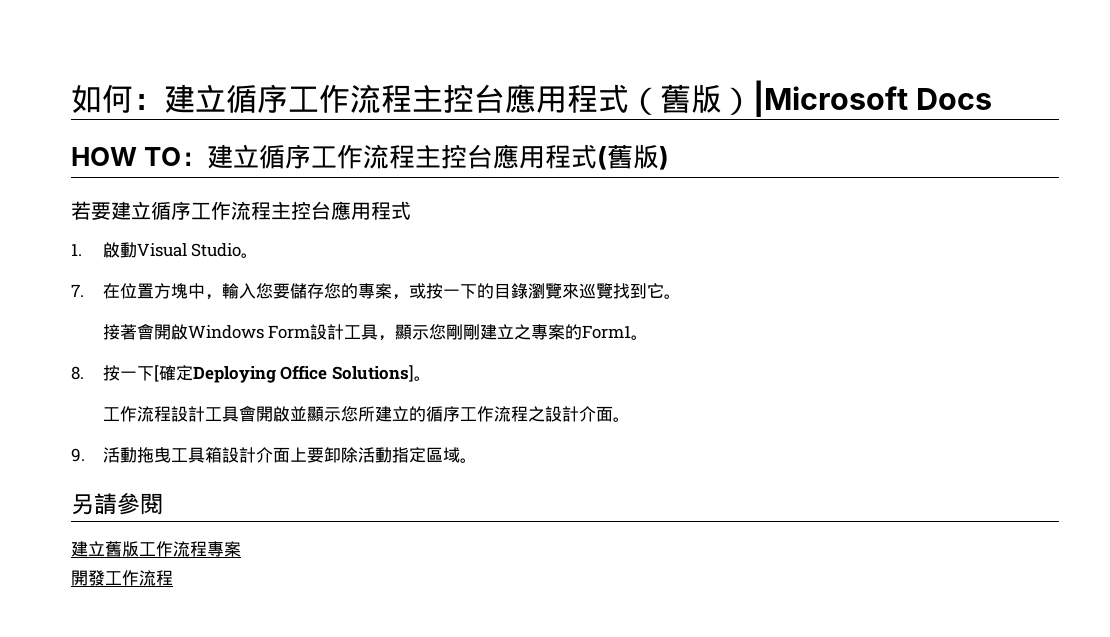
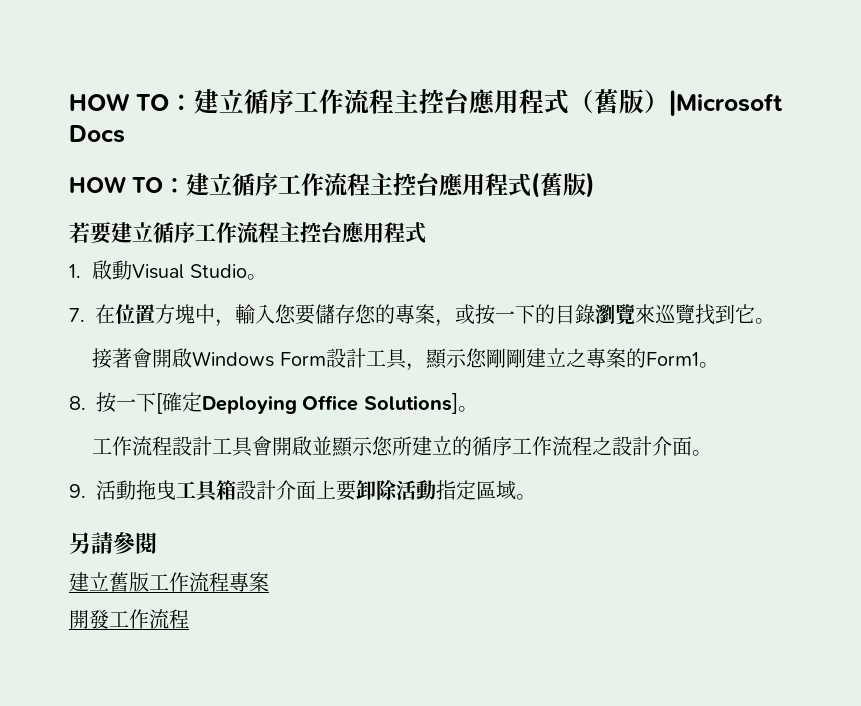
- 如何：建立循序工作流程主控台應用程式（舊版）|Microsoft Docs
+ HOW TO：建立循序工作流程主控台應用程式（舊版）|Microsoft Docs

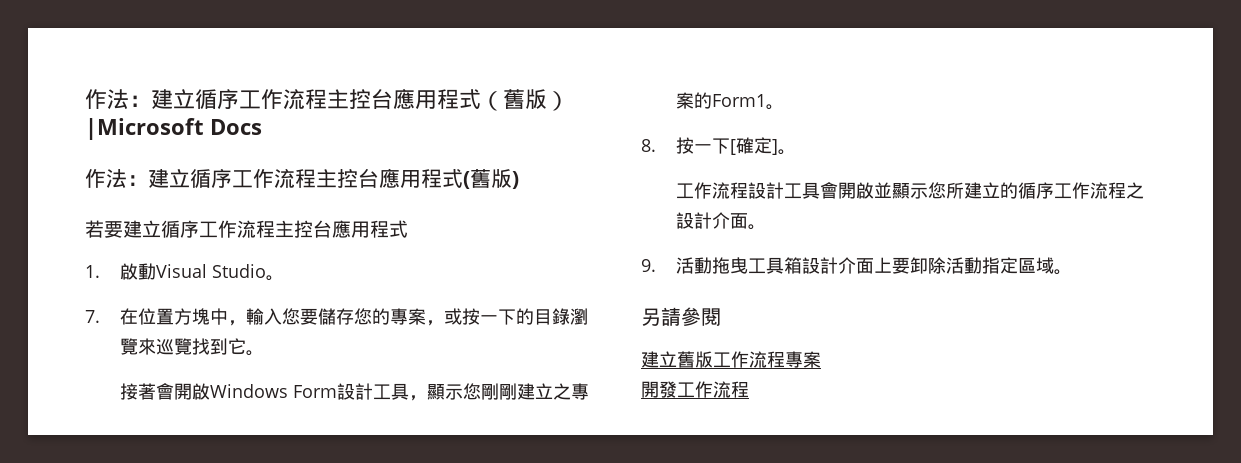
- HOW TO：建立循序工作流程主控台應用程式（舊版）|Microsoft Docs
- HOW TO：建立循序工作流程主控台應用程式(舊版)
+ 作法：建立循序工作流程主控台應用程式（舊版）|Microsoft Docs
+ 作法：建立循序工作流程主控台應用程式(舊版)
- 8.按一下[確定Deploying Office Solutions]。
+ 8.按一下[確定]。

